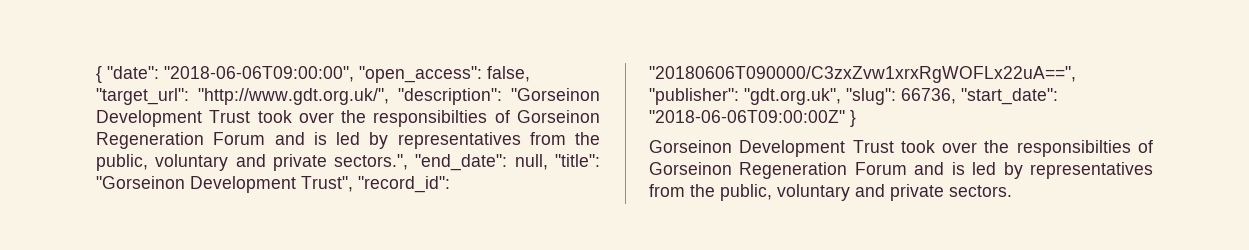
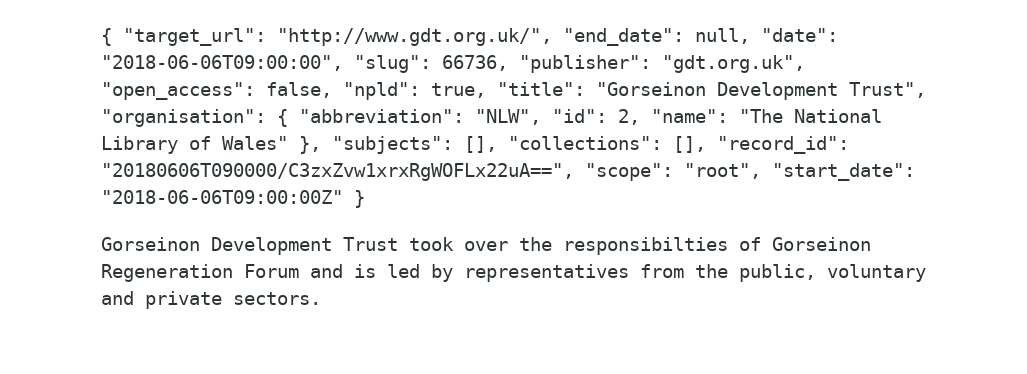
- { "date": "2018-06-06T09:00:00", "open_access": false, "target_url": "http://www.gdt.org.uk/", "description": "Gorseinon Development Trust took over the responsibilties of Gorseinon Regeneration Forum and is led by representatives from the public, voluntary and private sectors.", "end_date": null, "title": "Gorseinon Development Trust", "record_id": "20180606T090000/C3zxZvw1xrxRgWOFLx22uA==", "publisher": "gdt.org.uk", "slug": 66736, "start_date": "2018-06-06T09:00:00Z" }
+ { "target_url": "http://www.gdt.org.uk/", "end_date": null, "date": "2018-06-06T09:00:00", "slug": 66736, "publisher": "gdt.org.uk", "open_access": false, "npld": true, "title": "Gorseinon Development Trust", "organisation": { "abbreviation": "NLW", "id": 2, "name": "The National Library of Wales" }, "subjects": [], "collections": [], "record_id": "20180606T090000/C3zxZvw1xrxRgWOFLx22uA==", "scope": "root", "start_date": "2018-06-06T09:00:00Z" }

